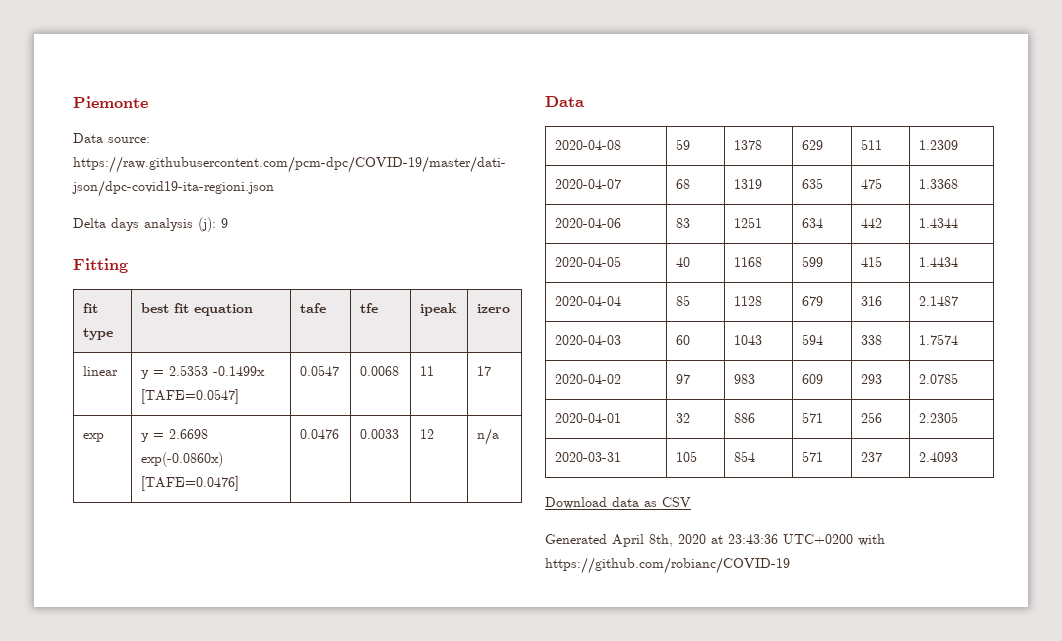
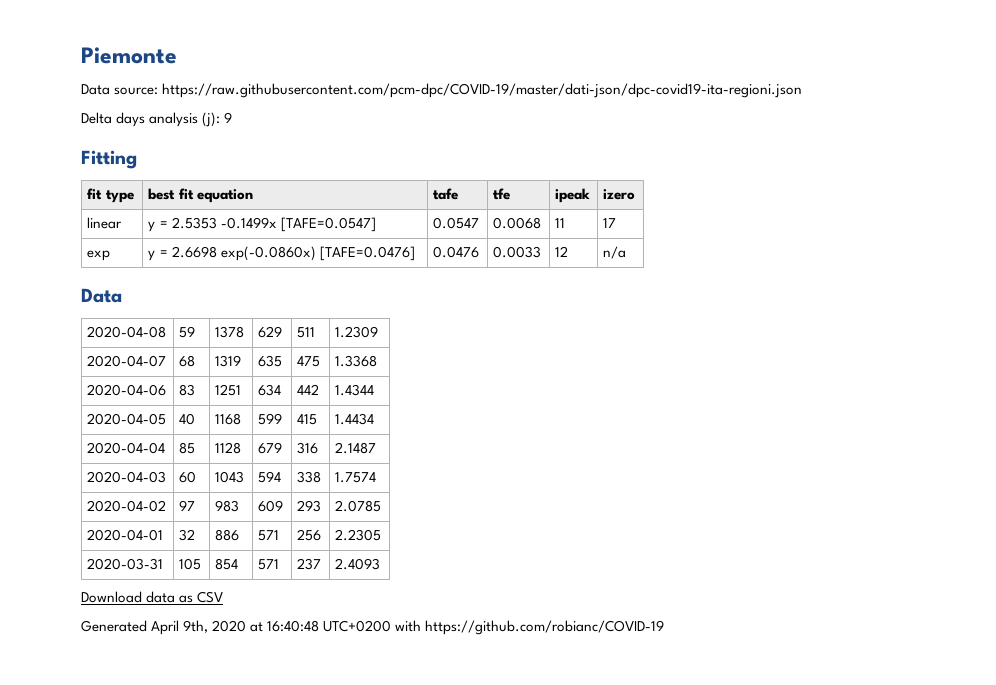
- Generated April 8th, 2020 at 23:43:36 UTC+0200 with https://github.com/robianc/COVID-19
+ Generated April 9th, 2020 at 16:40:48 UTC+0200 with https://github.com/robianc/COVID-19

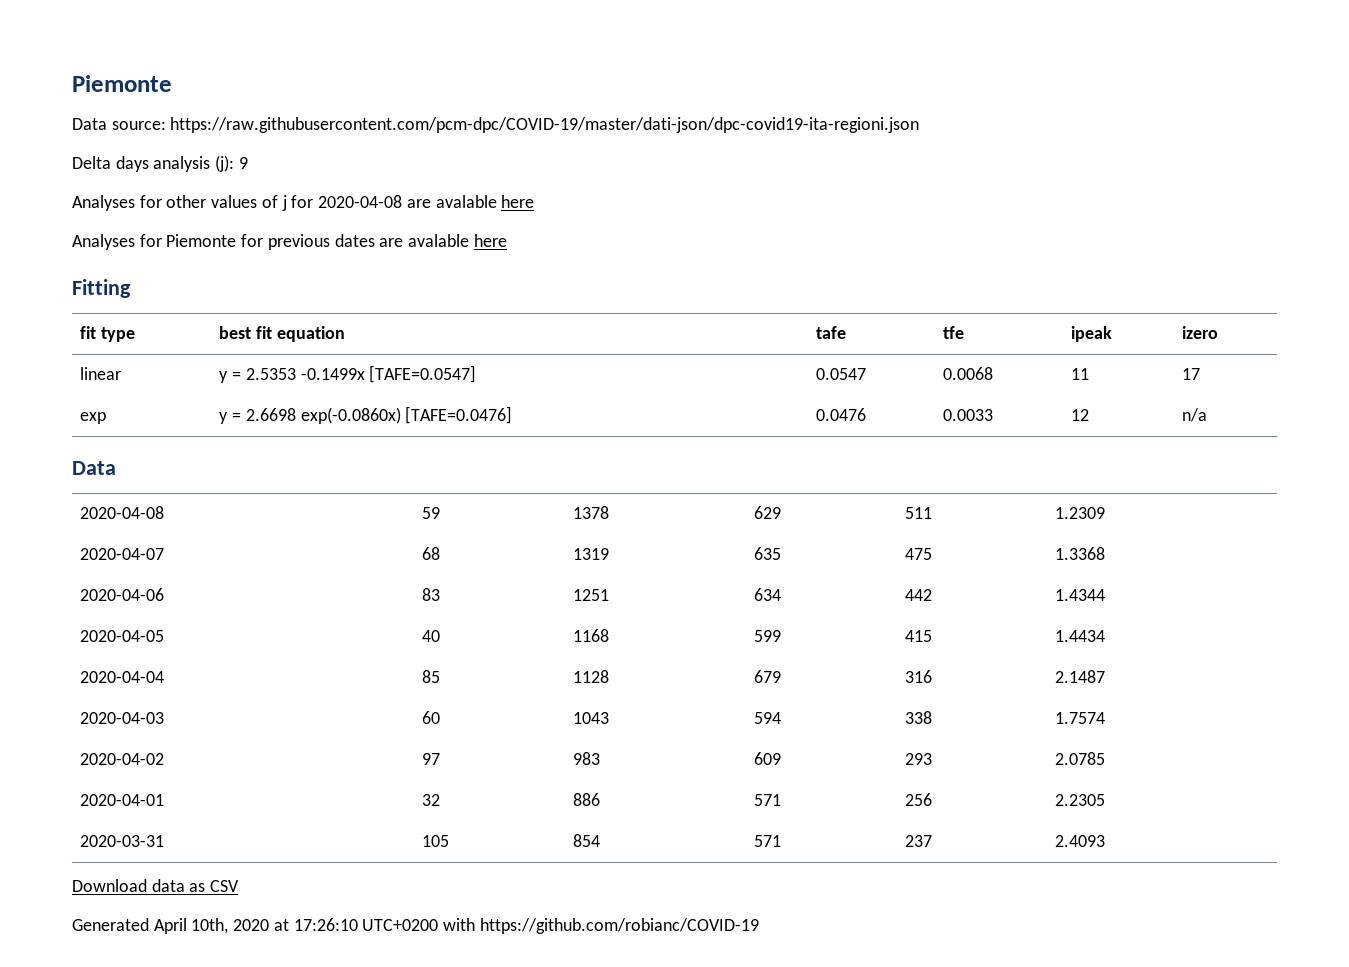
+ Analyses for other values of j for 2020-04-08 are avalable here
+ Analyses for Piemonte for previous dates are avalable here
- Generated April 9th, 2020 at 16:40:48 UTC+0200 with https://github.com/robianc/COVID-19
+ Generated April 10th, 2020 at 17:26:10 UTC+0200 with https://github.com/robianc/COVID-19

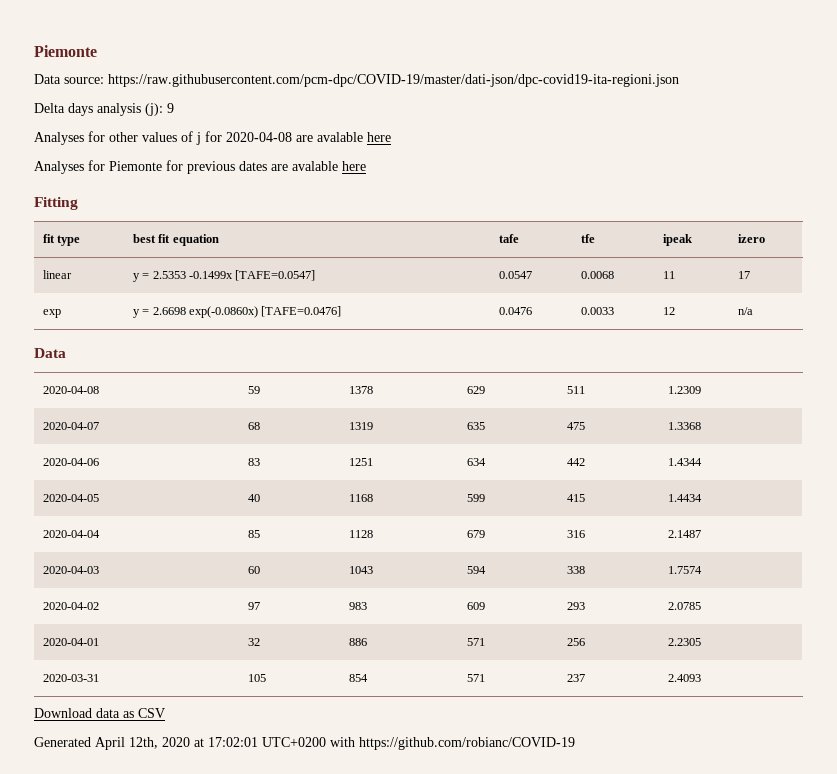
- Generated April 10th, 2020 at 17:26:10 UTC+0200 with https://github.com/robianc/COVID-19
+ Generated April 12th, 2020 at 17:02:01 UTC+0200 with https://github.com/robianc/COVID-19

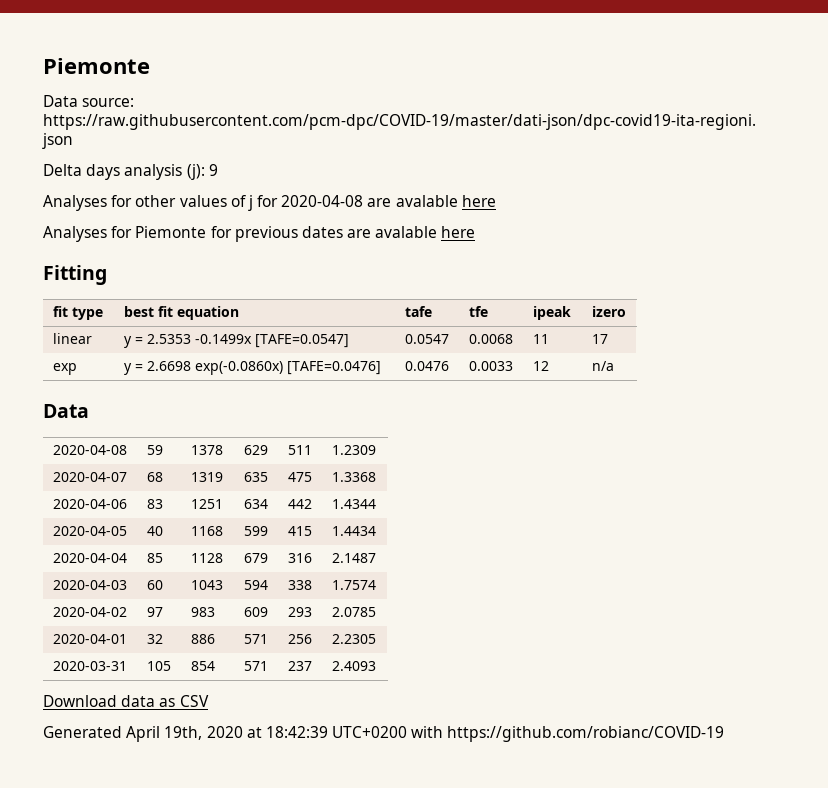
- Generated April 12th, 2020 at 17:02:01 UTC+0200 with https://github.com/robianc/COVID-19
+ Generated April 19th, 2020 at 18:42:39 UTC+0200 with https://github.com/robianc/COVID-19

